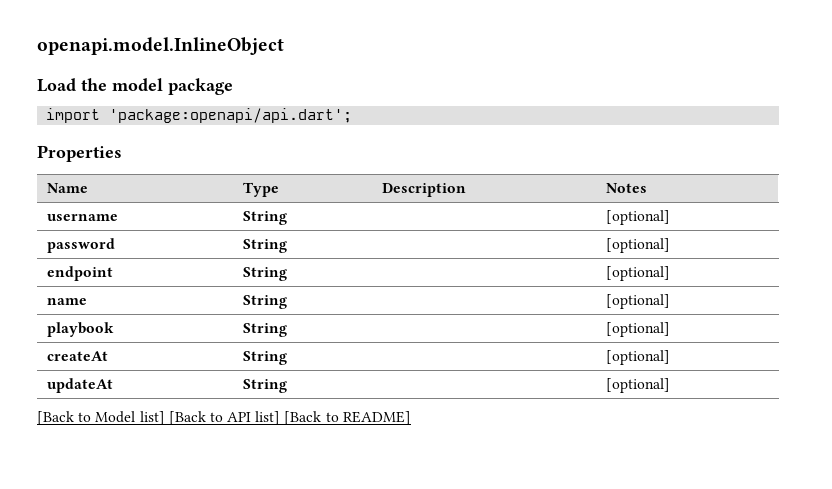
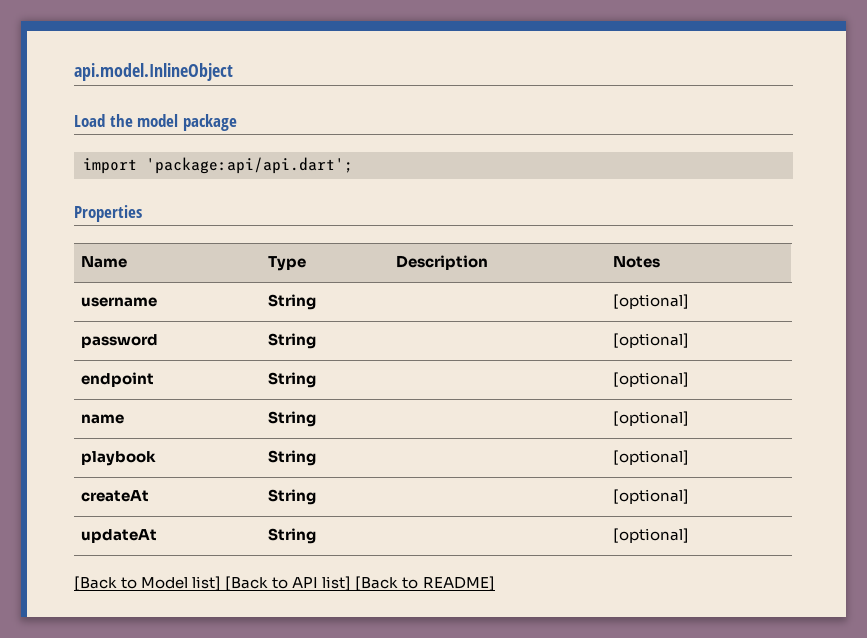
- openapi.model.InlineObject
+ api.model.InlineObject
- import 'package:openapi/api.dart';
+ import 'package:api/api.dart';

